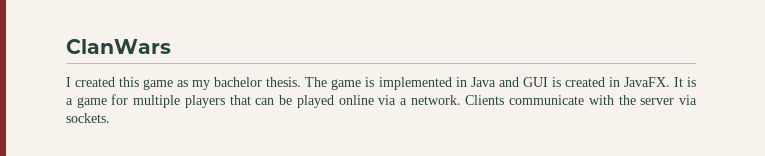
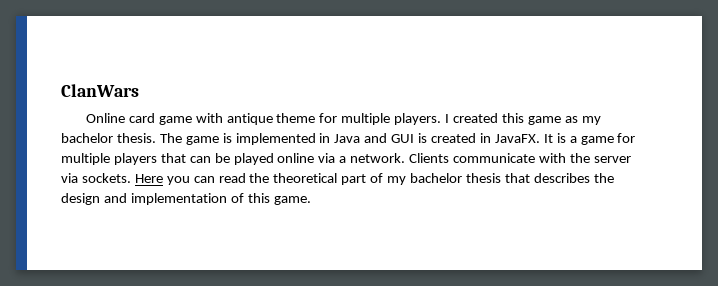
+ Online card game with antique theme for multiple players.
+ Here you can read the theoretical part of my bachelor thesis that describes the design and implementation of this game.

